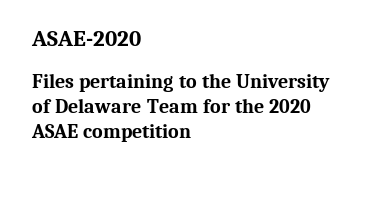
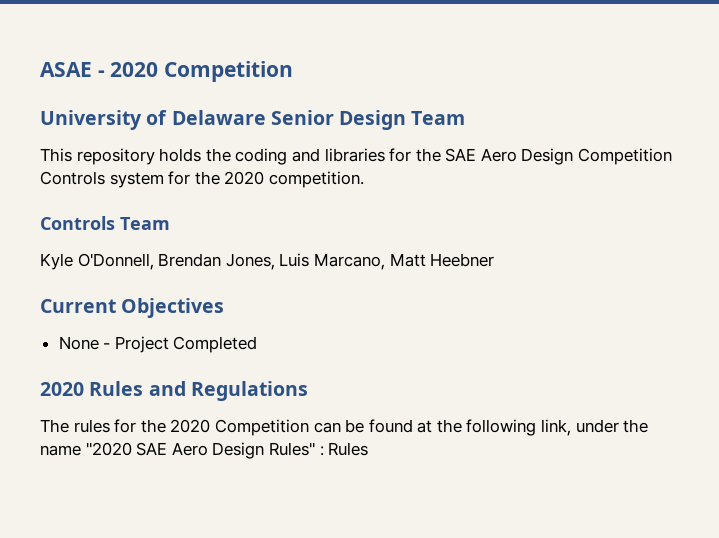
- ASAE-2020
- Files pertaining to the University of Delaware Team for the 2020 ASAE competition
+ ASAE - 2020 Competition
+ University of Delaware Senior Design Team
+ This repository holds the coding and libraries for the SAE Aero Design Competition Controls system for the 2020 competition.
+ Controls Team
+ Kyle O'Donnell, Brendan Jones, Luis Marcano, Matt Heebner
+ Current Objectives
+ None - Project Completed
+ 2020 Rules and Regulations
+ The rules for the 2020 Competition can be found at the following link, under the name "2020 SAE Aero Design Rules" : Rules

